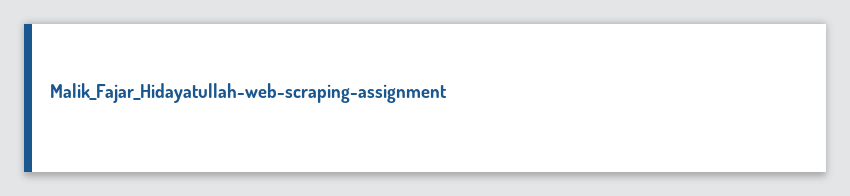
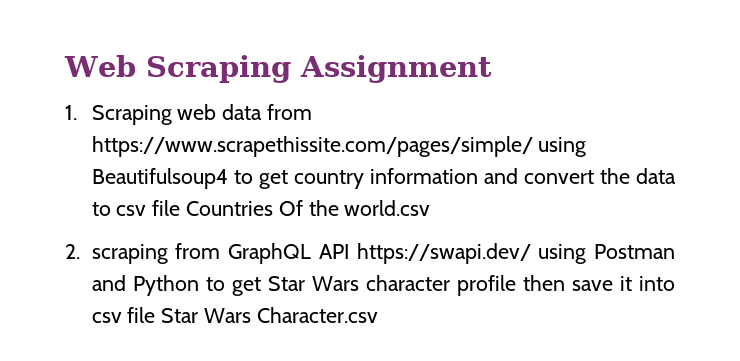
- Malik_Fajar_Hidayatullah-web-scraping-assignment
+ Web Scraping Assignment
+ 1. Scraping web data from https://www.scrapethissite.com/pages/simple/ using Beautifulsoup4 to get country information and convert the data to csv file Countries Of the world.csv
+ 2. scraping from GraphQL API https://swapi.dev/ using Postman and Python to get Star Wars character profile then save it into csv file Star Wars Character.csv

